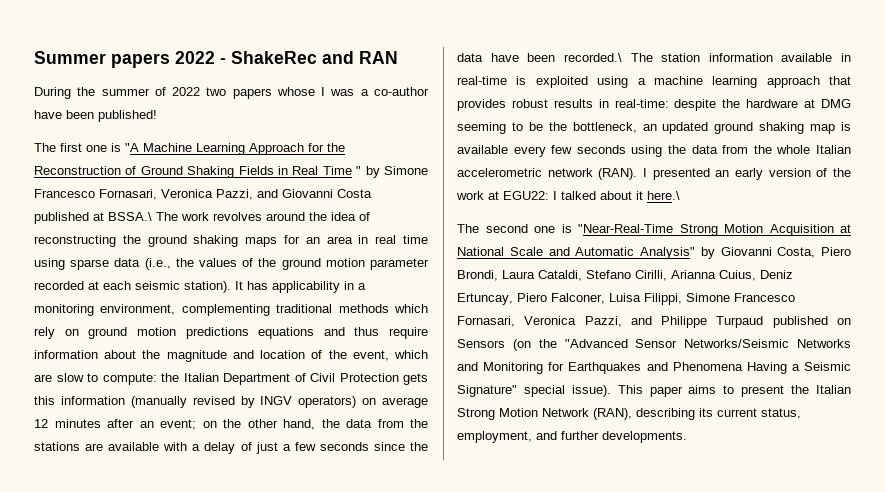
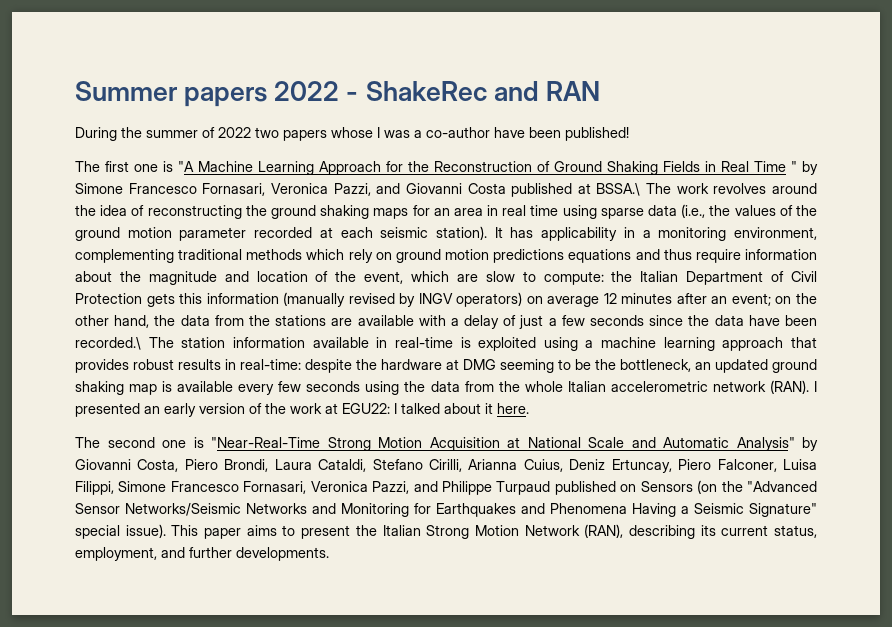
- I presented an early version of the work at EGU22: I talked about it here.\
+ I presented an early version of the work at EGU22: I talked about it here.

